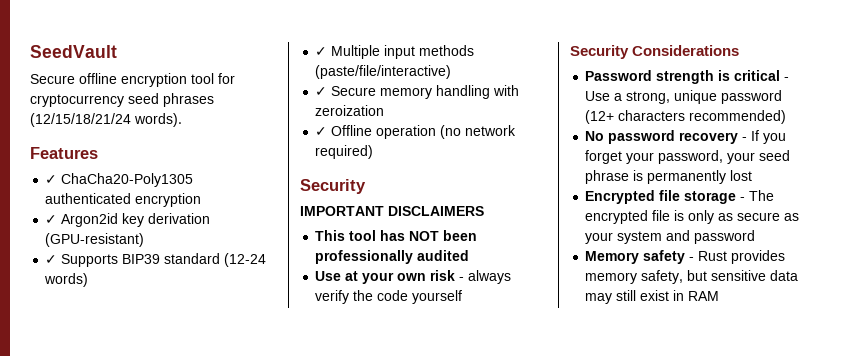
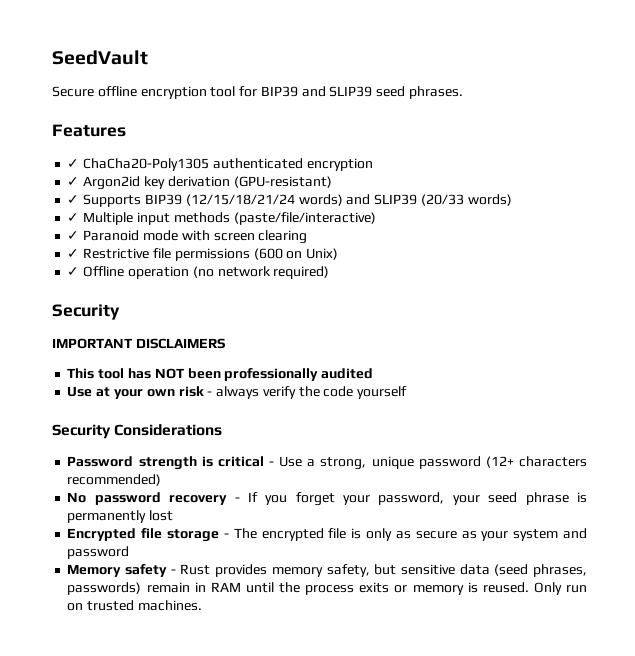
- Secure offline encryption tool for cryptocurrency seed phrases (12/15/18/21/24 words).
+ Secure offline encryption tool for BIP39 and SLIP39 seed phrases.
- ✓ Supports BIP39 standard (12-24 words)
+ ✓ Supports BIP39 (12/15/18/21/24 words) and SLIP39 (20/33 words)
- ✓ Secure memory handling with zeroization
+ ✓ Paranoid mode with screen clearing
+ ✓ Restrictive file permissions (600 on Unix)
- Memory safety - Rust provides memory safety, but sensitive data may still exist in RAM
+ Memory safety - Rust provides memory safety, but sensitive data (seed phrases, passwords) remain in RAM until the process exits or memory is reused. Only run on trusted machines.

